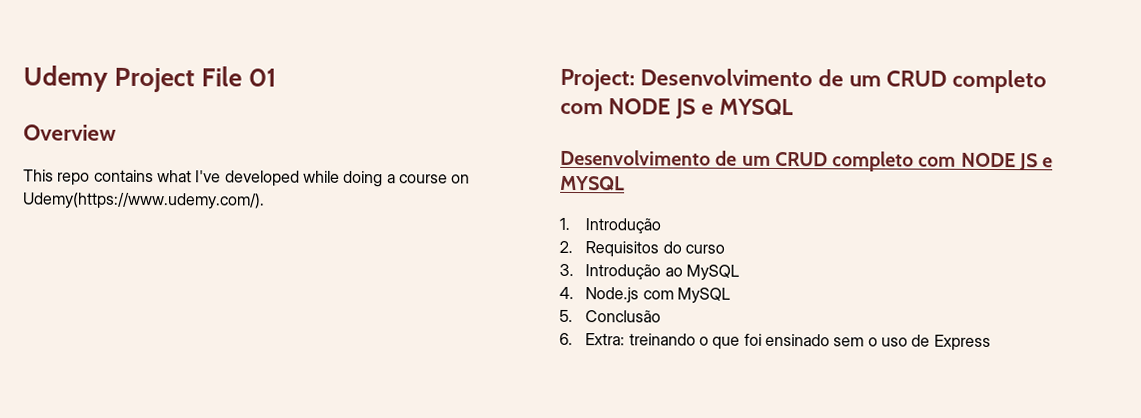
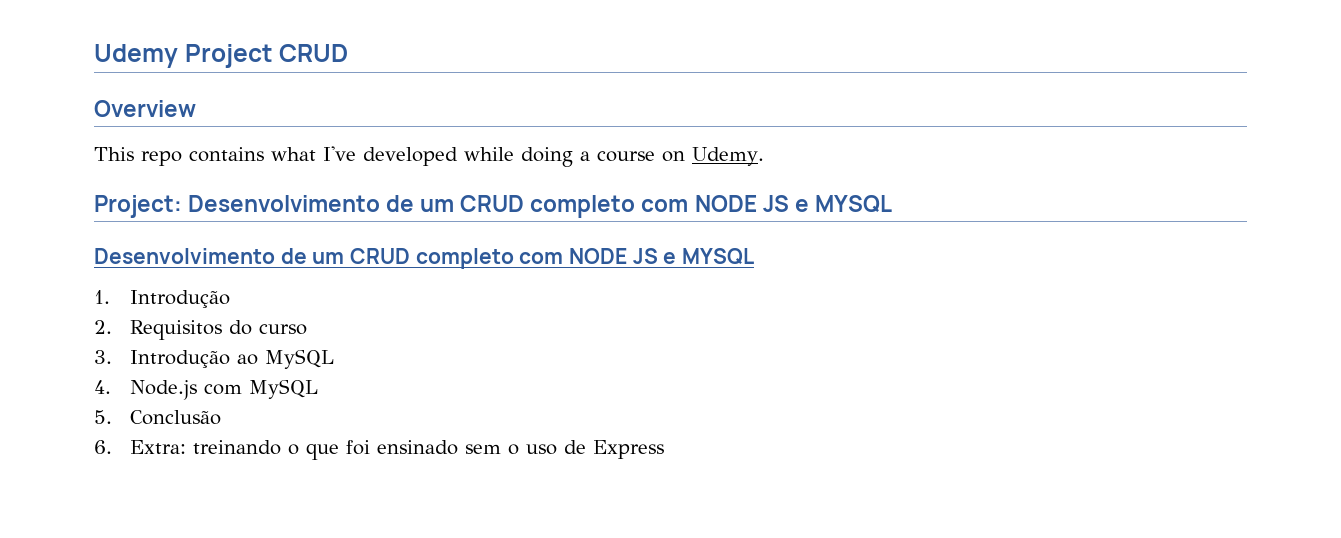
- Udemy Project File 01
+ Udemy Project CRUD
- This repo contains what I've developed while doing a course on Udemy(https://www.udemy.com/).
+ This repo contains what I've developed while doing a course on Udemy.

